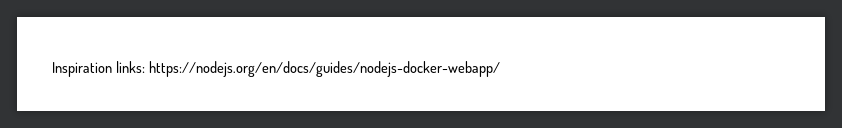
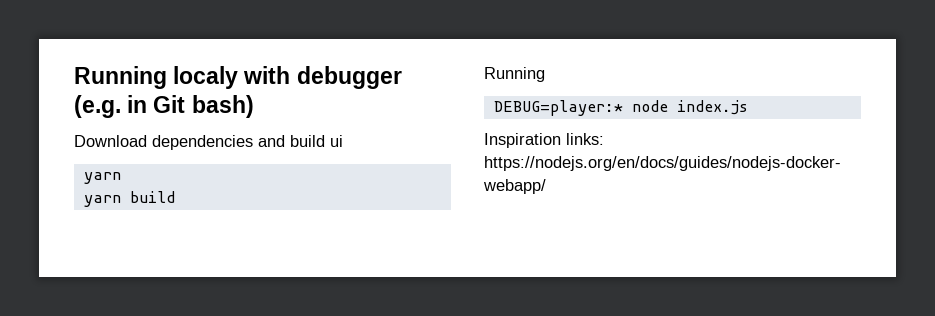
+ Running localy with debugger (e.g. in Git bash)
+ Download dependencies and build ui
+ yarn
+ yarn build
+ Running
+ DEBUG=player:* node index.js

